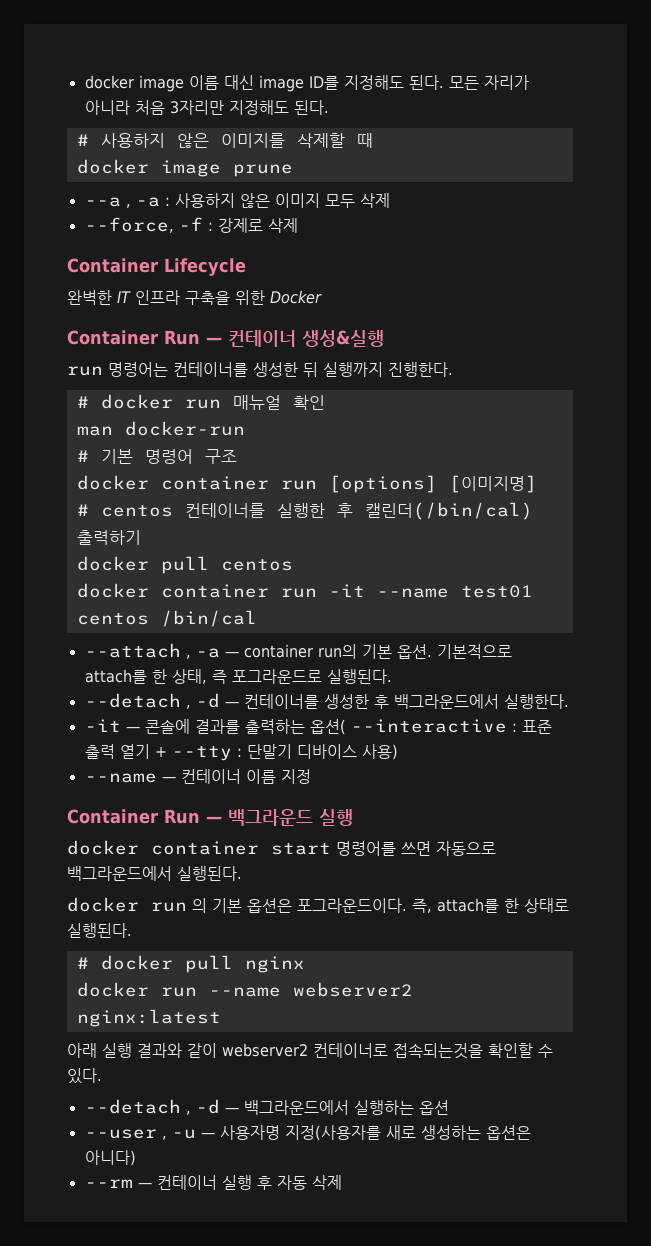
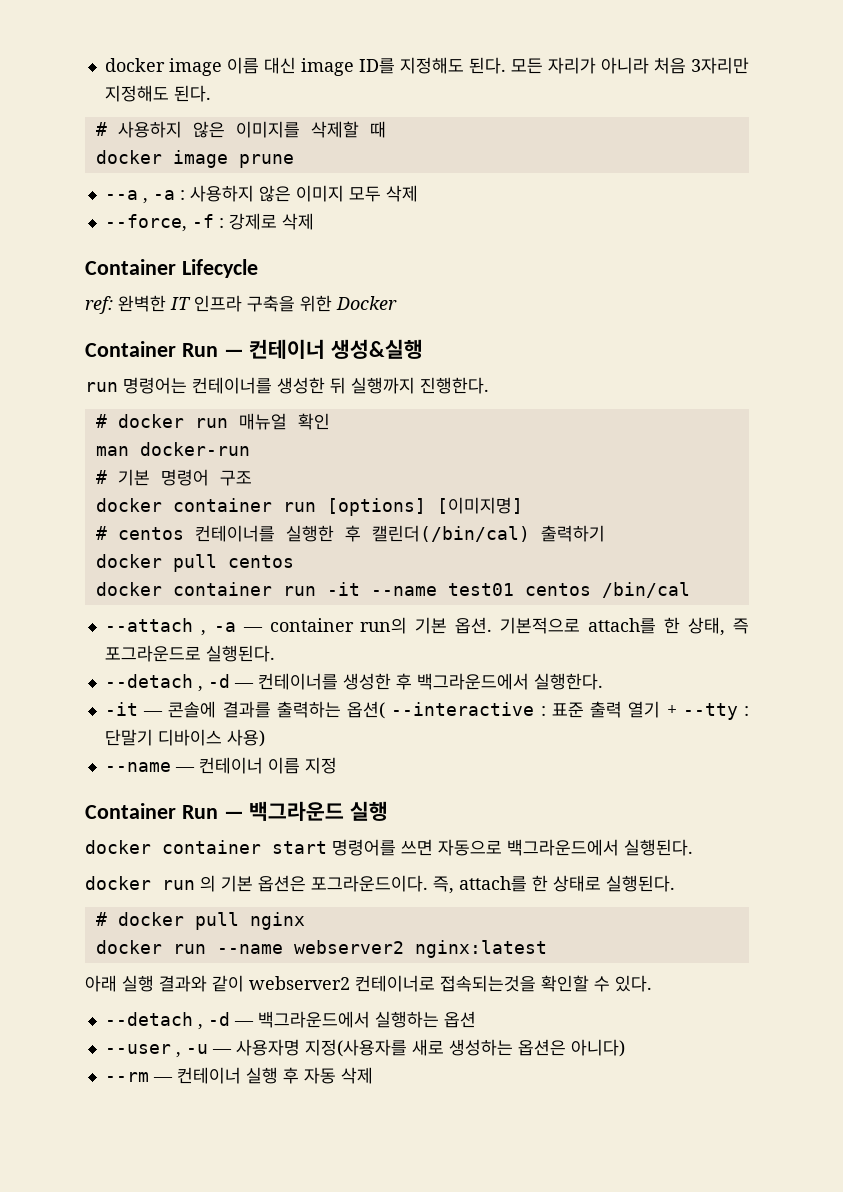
- 완벽한 IT 인프라 구축을 위한 Docker
+ ref: 완벽한 IT 인프라 구축을 위한 Docker

